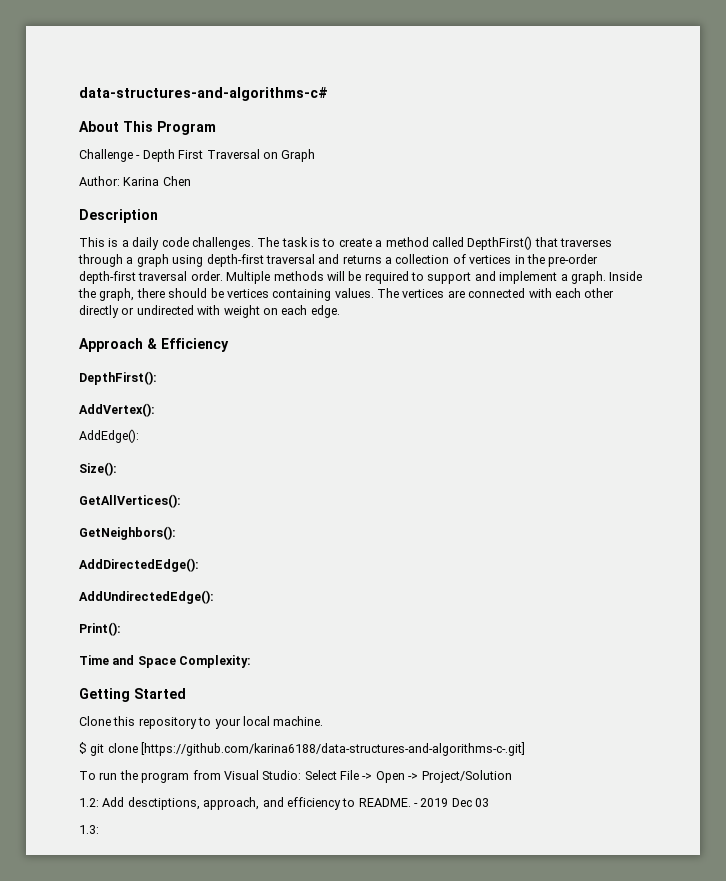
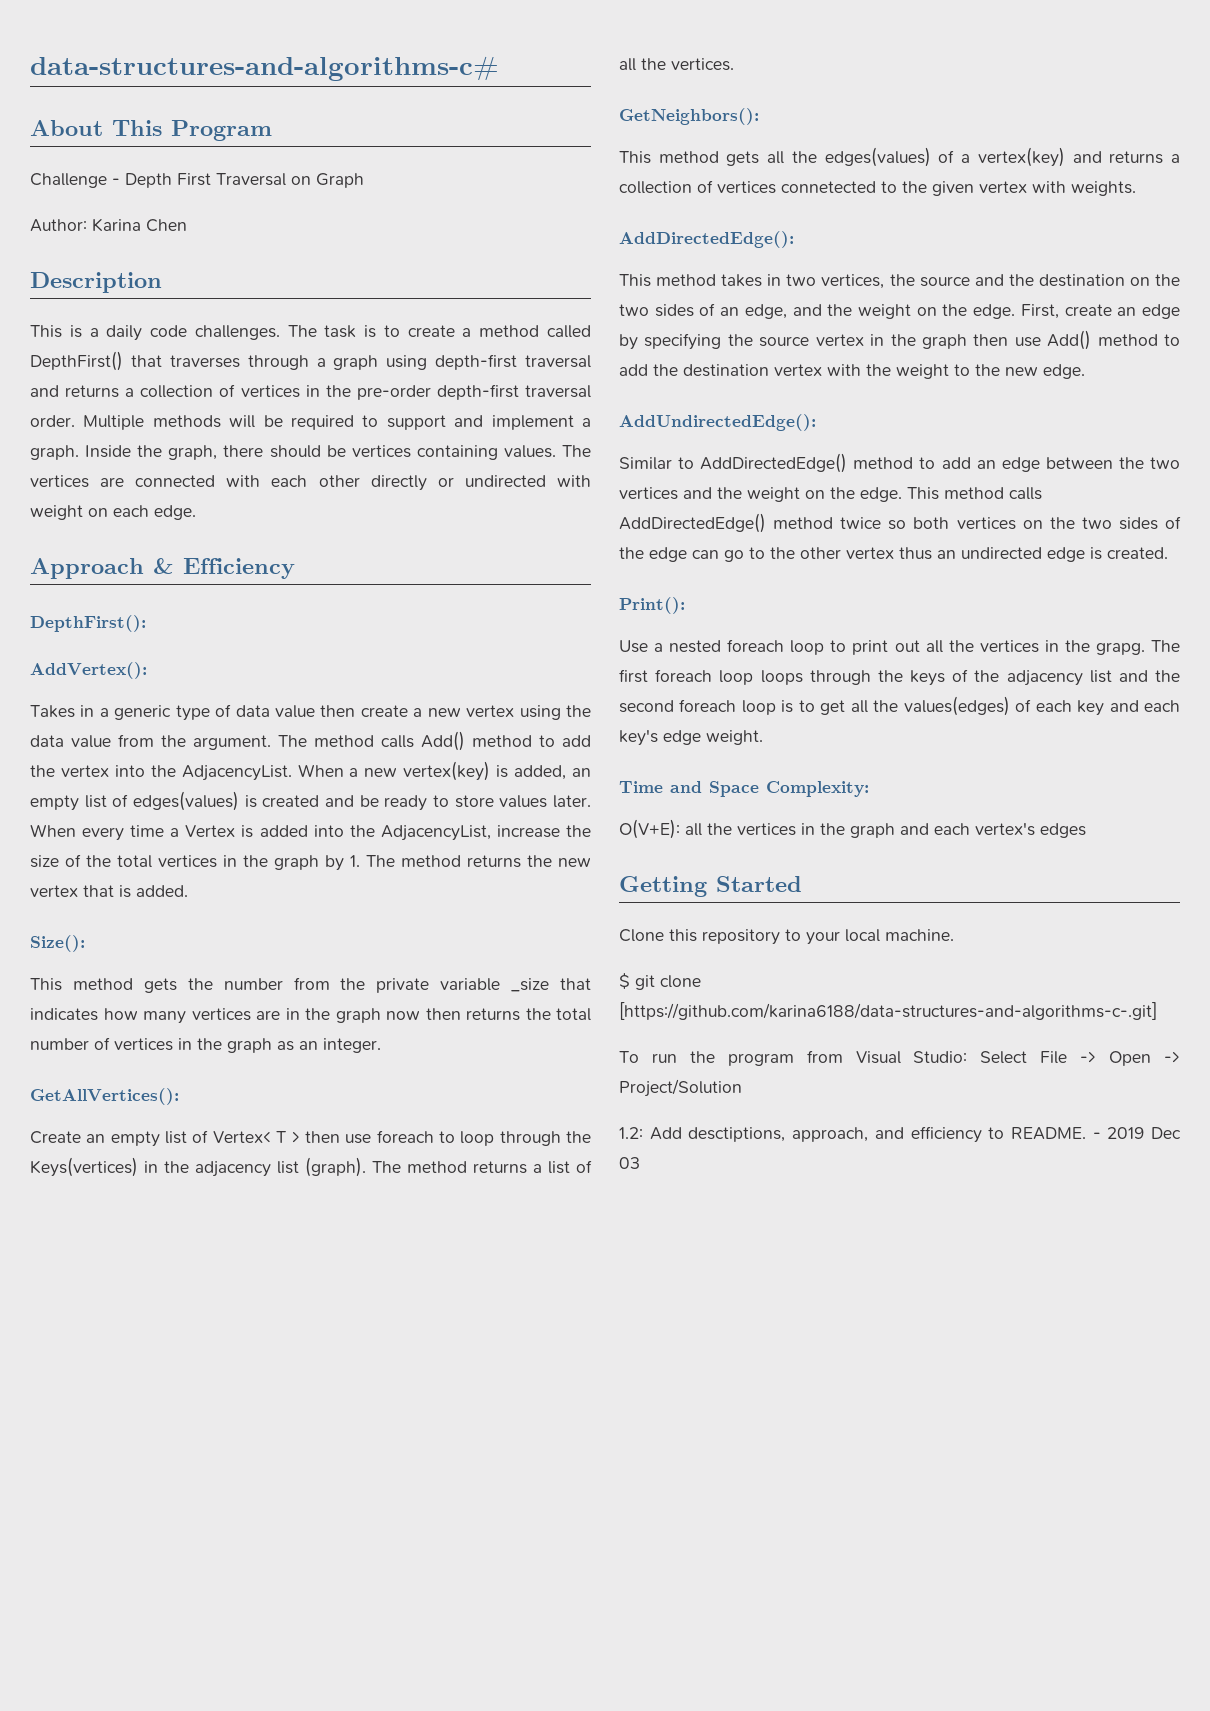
- AddEdge():
+ Takes in a generic type of data value then create a new vertex using the data value from the argument. The method calls Add() method to add the vertex into the AdjacencyList. When a new vertex(key) is added, an empty list of edges(values) is created and be ready to store values later. When every time a Vertex is added into the AdjacencyList, increase the size of the total vertices in the graph by 1. The method returns the new vertex that is added.
  Size():
+ This method gets the number from the private variable _size that indicates how many vertices are in the graph now then returns the total number of vertices in the graph as an integer.
  GetAllVertices():
+ Create an empty list of Vertex< T > then use foreach to loop through the Keys(vertices) in the adjacency list (graph). The method returns a list of all the vertices.
  GetNeighbors():
+ This method gets all the edges(values) of a vertex(key) and returns a collection of vertices connetected to the given vertex with weights.
  AddDirectedEdge():
+ This method takes in two vertices, the source and the destination on the two sides of an edge, and the weight on the edge. First, create an edge by specifying the source vertex in the graph then use Add() method to add the destination vertex with the weight to the new edge.
  AddUndirectedEdge():
+ Similar to AddDirectedEdge() method to add an edge between the two vertices and the weight on the edge. This method calls AddDirectedEdge() method twice so both vertices on the two sides of the edge can go to the other vertex thus an undirected edge is created.
  Print():
+ Use a nested foreach loop to print out all the vertices in the grapg. The first foreach loop loops through the keys of the adjacency list and the second foreach loop is to get all the values(edges) of each key and each key's edge weight.
  Time and Space Complexity:
+ O(V+E): all the vertices in the graph and each vertex's edges
- 1.3:

